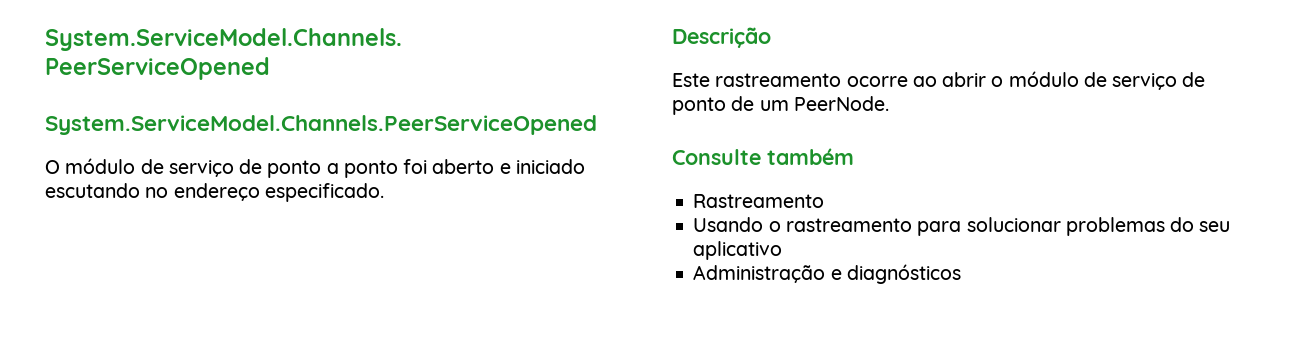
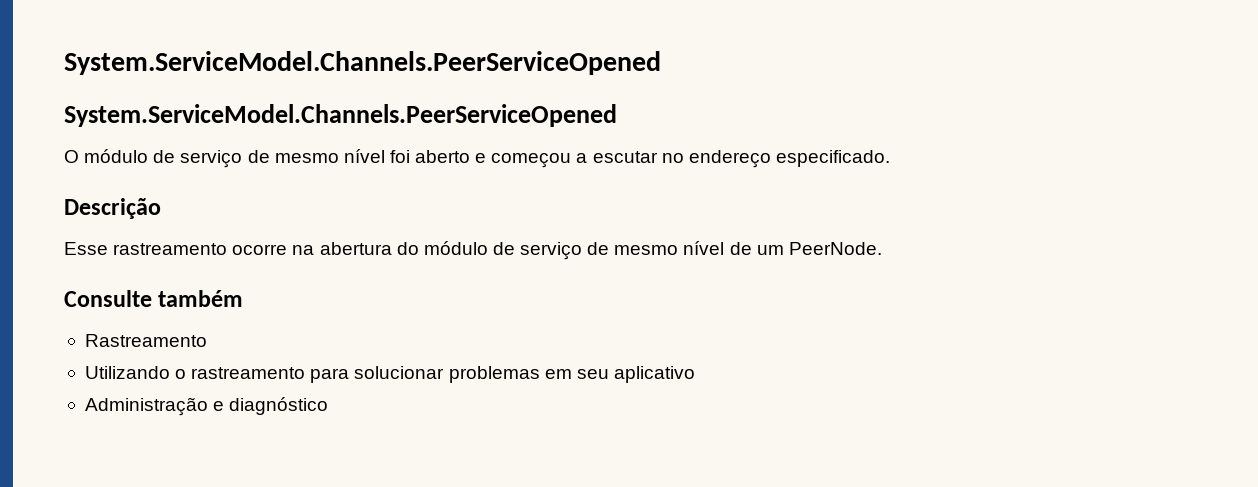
- O módulo de serviço de ponto a ponto foi aberto e iniciado escutando no endereço especificado.
+ O módulo de serviço de mesmo nível foi aberto e começou a escutar no endereço especificado.
- Este rastreamento ocorre ao abrir o módulo de serviço de ponto de um PeerNode.
+ Esse rastreamento ocorre na abertura do módulo de serviço de mesmo nível de um PeerNode.
- Usando o rastreamento para solucionar problemas do seu aplicativo
+ Utilizando o rastreamento para solucionar problemas em seu aplicativo
- Administração e diagnósticos
+ Administração e diagnóstico

